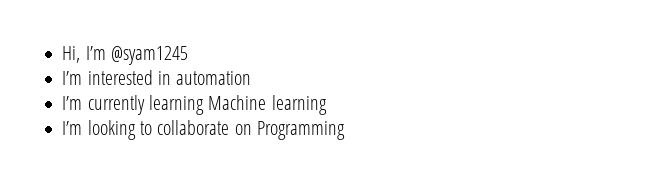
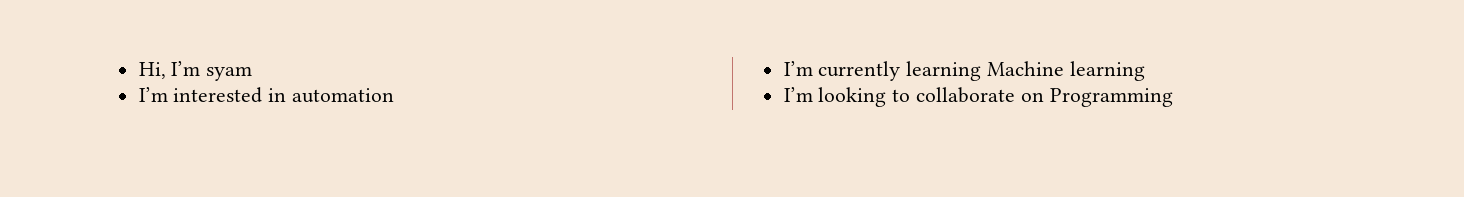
- Hi, I’m @syam1245
+ Hi, I’m syam

